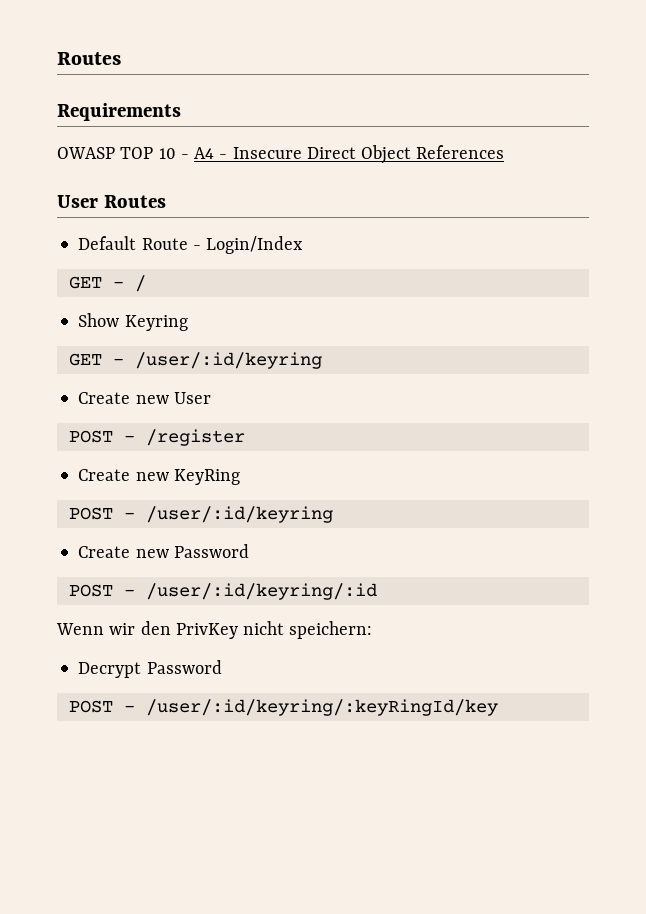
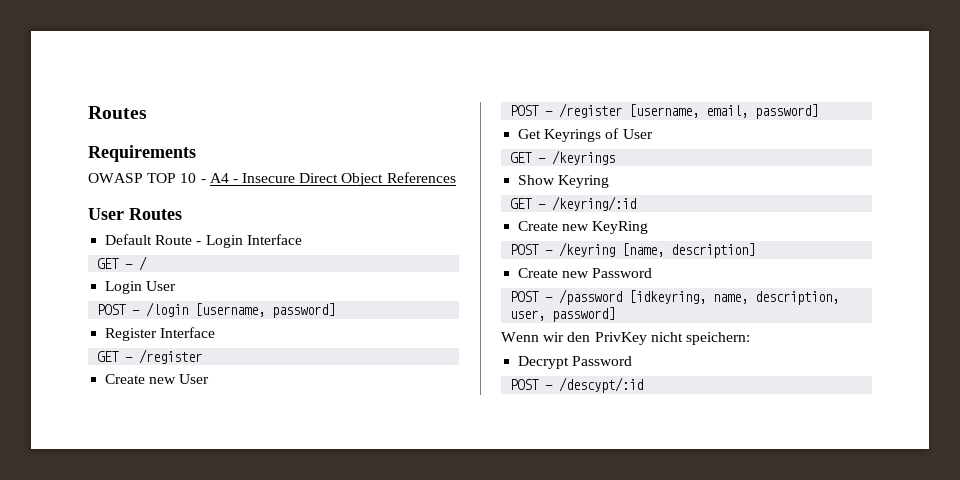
- Default Route - Login/Index
+ Default Route - Login Interface
- Show Keyring
- GET - /user/:id/keyring
+ Login User
+ POST - /login [username, password]
+ Register Interface
+ GET - /register
- POST - /register
+ POST - /register [username, email, password]
+ Get Keyrings of User
+ GET - /keyrings
+ Show Keyring
+ GET - /keyring/:id
- POST - /user/:id/keyring
+ POST - /keyring [name, description]
- POST - /user/:id/keyring/:id
+ POST - /password [idkeyring, name, description, user, password]
- POST - /user/:id/keyring/:keyRingId/key
+ POST - /descypt/:id

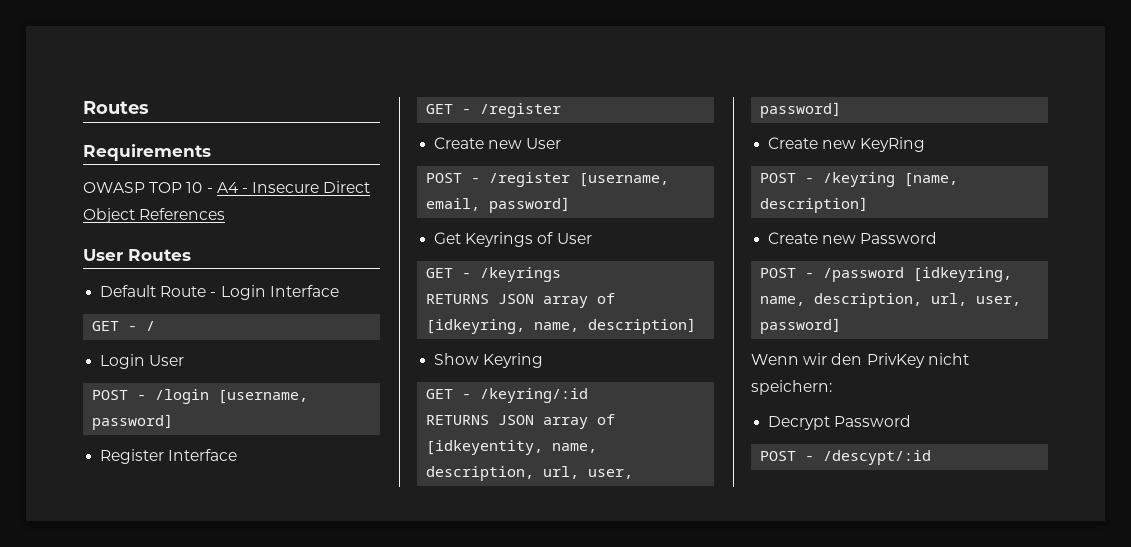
+ RETURNS JSON array of [idkeyring, name, description]
+ RETURNS JSON array of [idkeyentity, name, description, url, user, password]
- POST - /password [idkeyring, name, description, user, password]
+ POST - /password [idkeyring, name, description, url, user, password]

